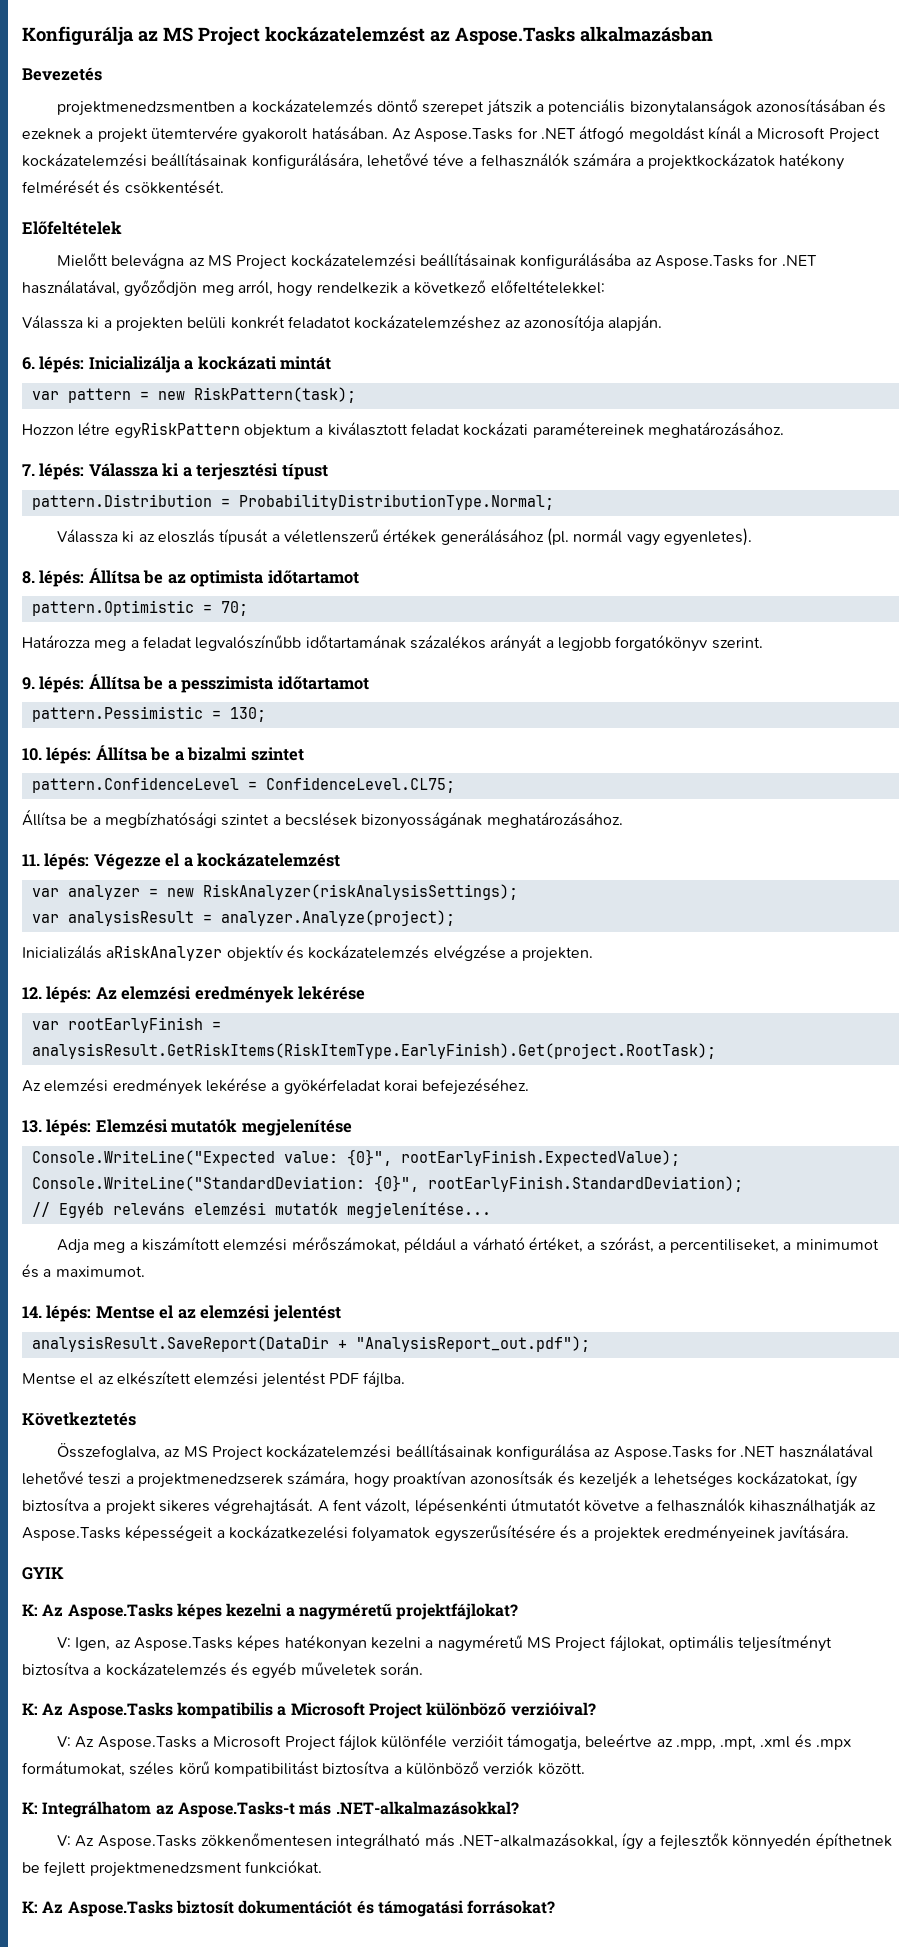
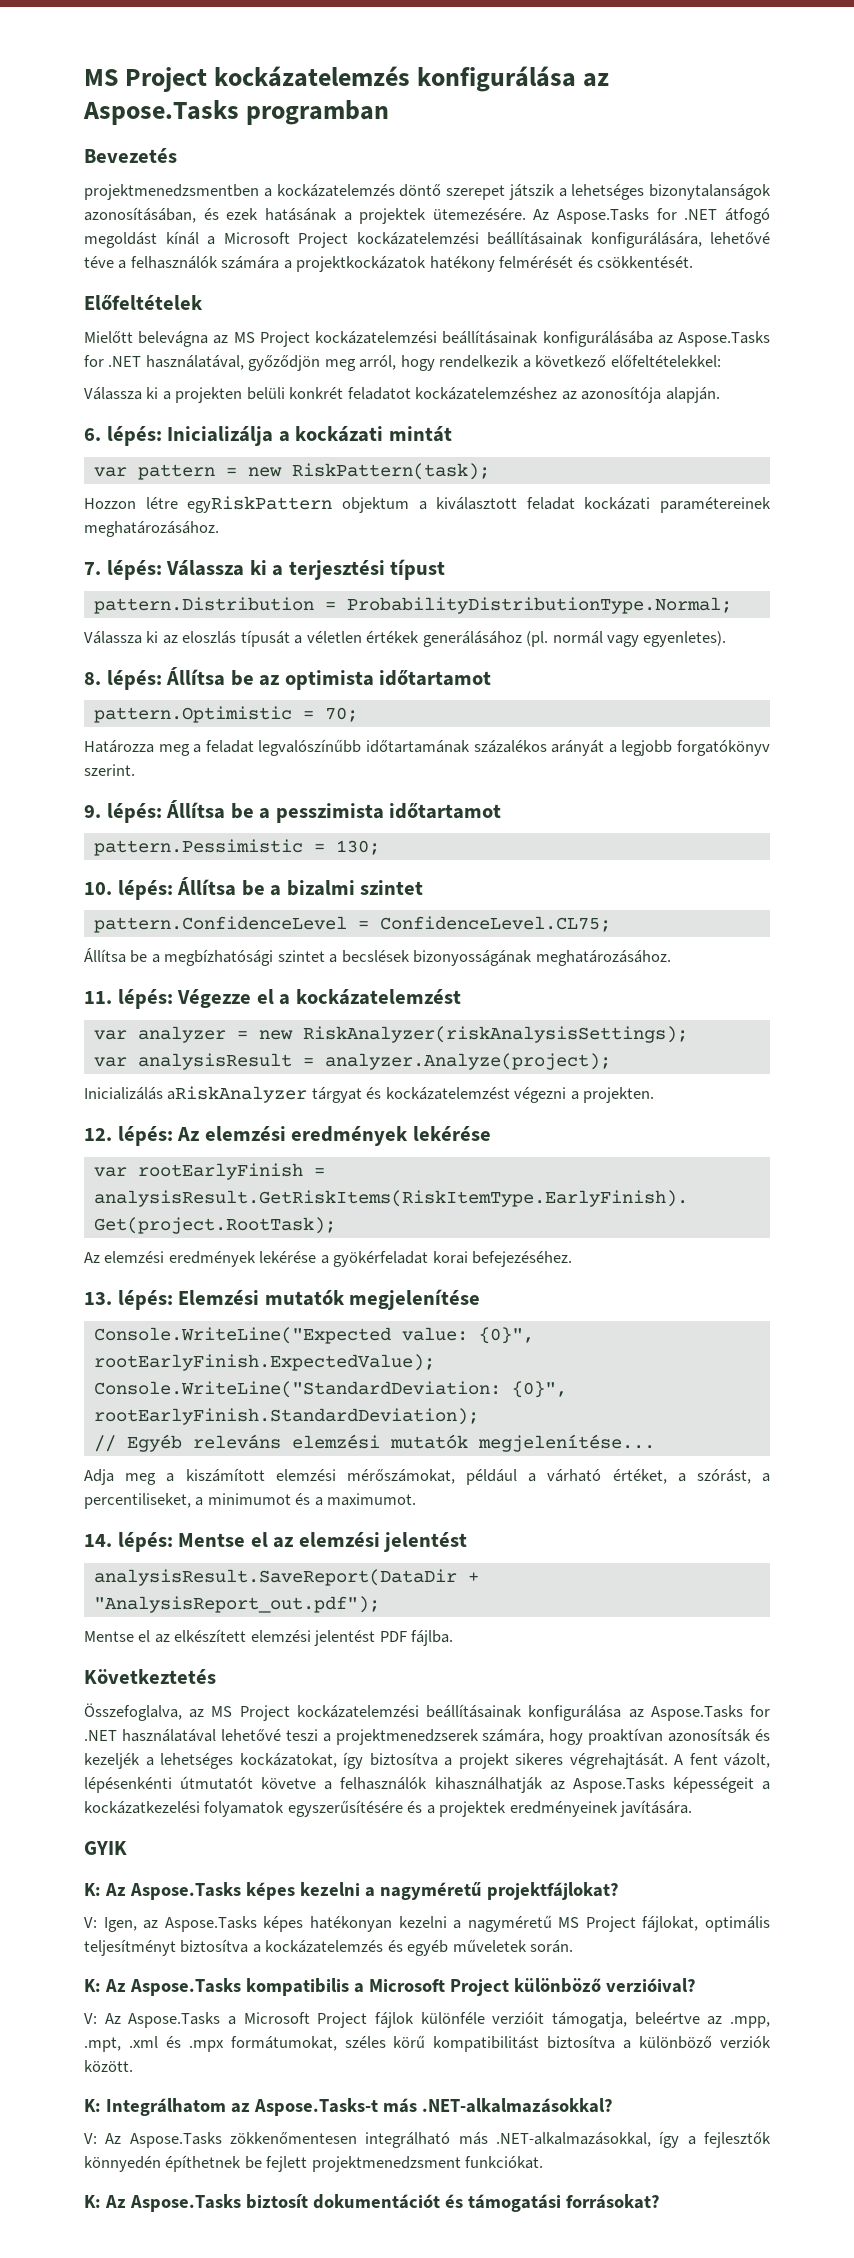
- Konfigurálja az MS Project kockázatelemzést az Aspose.Tasks alkalmazásban
+ MS Project kockázatelemzés konfigurálása az Aspose.Tasks programban
- projektmenedzsmentben a kockázatelemzés döntő szerepet játszik a potenciális bizonytalanságok azonosításában és ezeknek a projekt ütemtervére gyakorolt hatásában.
+ projektmenedzsmentben a kockázatelemzés döntő szerepet játszik a lehetséges bizonytalanságok azonosításában, és ezek hatásának a projektek ütemezésére.
- Válassza ki az eloszlás típusát a véletlenszerű értékek generálásához (pl. normál vagy egyenletes).
+ Válassza ki az eloszlás típusát a véletlen értékek generálásához (pl. normál vagy egyenletes).
- Inicializálás aRiskAnalyzer objektív és kockázatelemzés elvégzése a projekten.
+ Inicializálás aRiskAnalyzer tárgyat és kockázatelemzést végezni a projekten.

